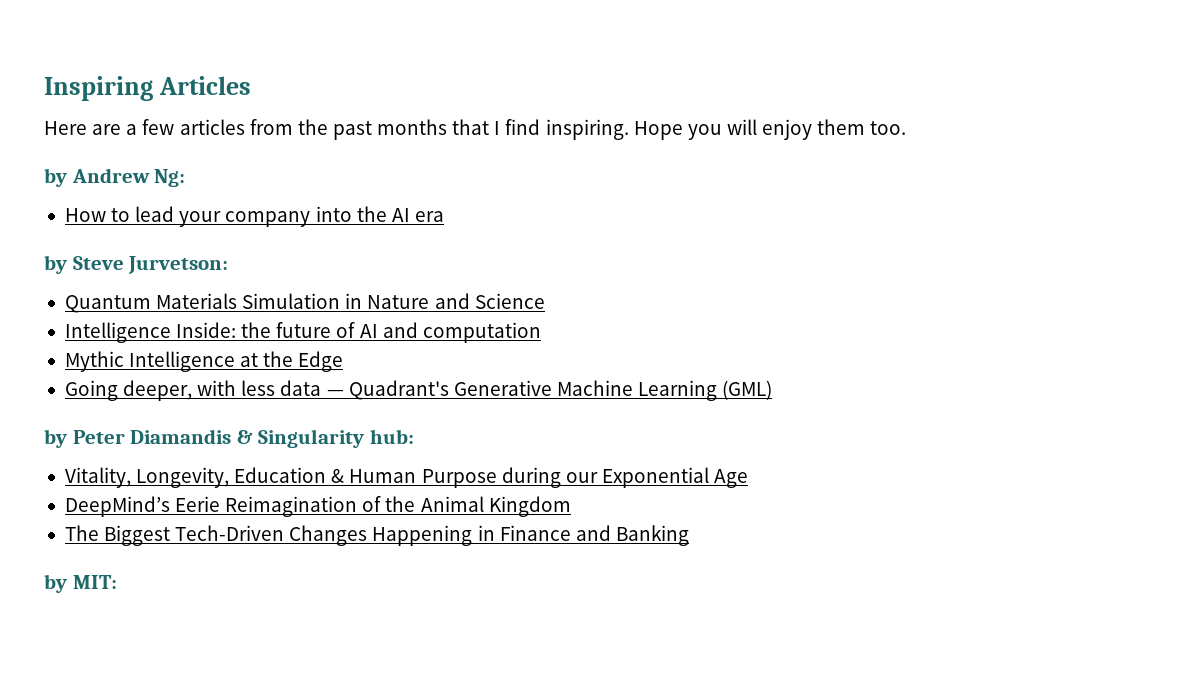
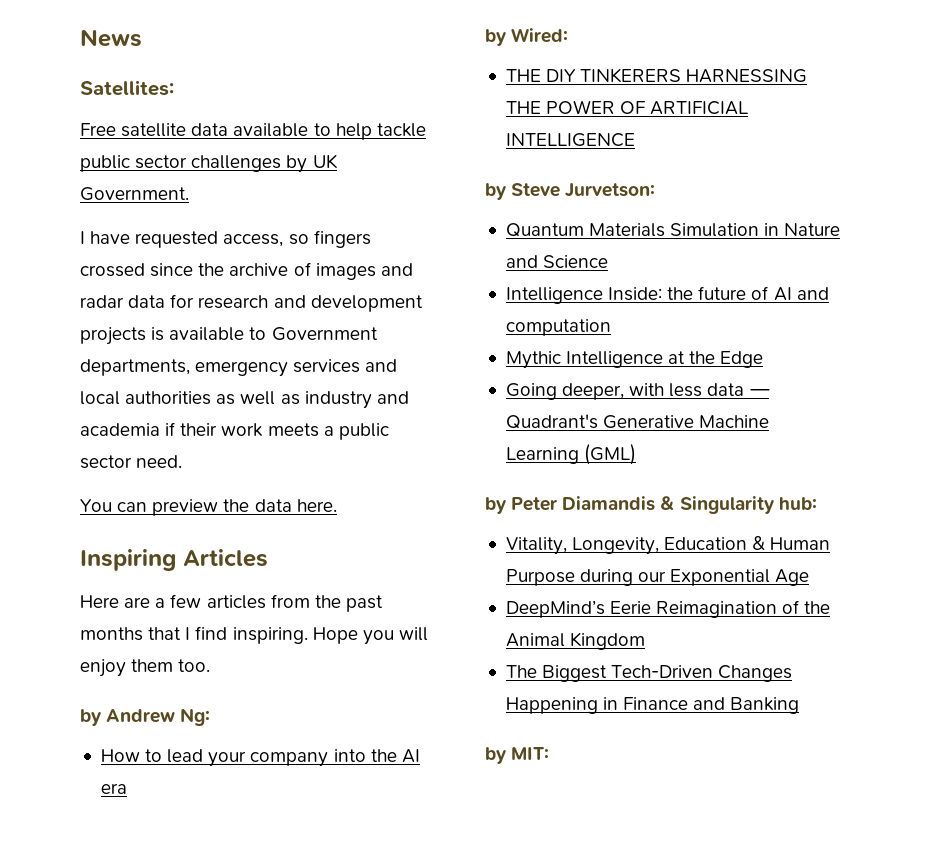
+ News
+ Satellites:
+ Free satellite data available to help tackle public sector challenges by UK Government.
+ I have requested access, so fingers crossed since the archive of images and radar data for research and development projects is available to Government departments, emergency services and local authorities as well as industry and academia if their work meets a public sector need.
+ You can preview the data here.
+ by Wired:
+ THE DIY TINKERERS HARNESSING THE POWER OF ARTIFICIAL INTELLIGENCE

